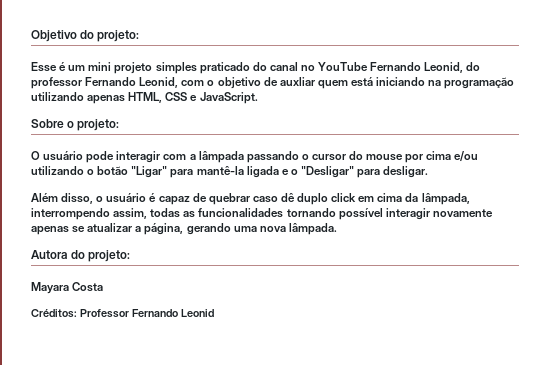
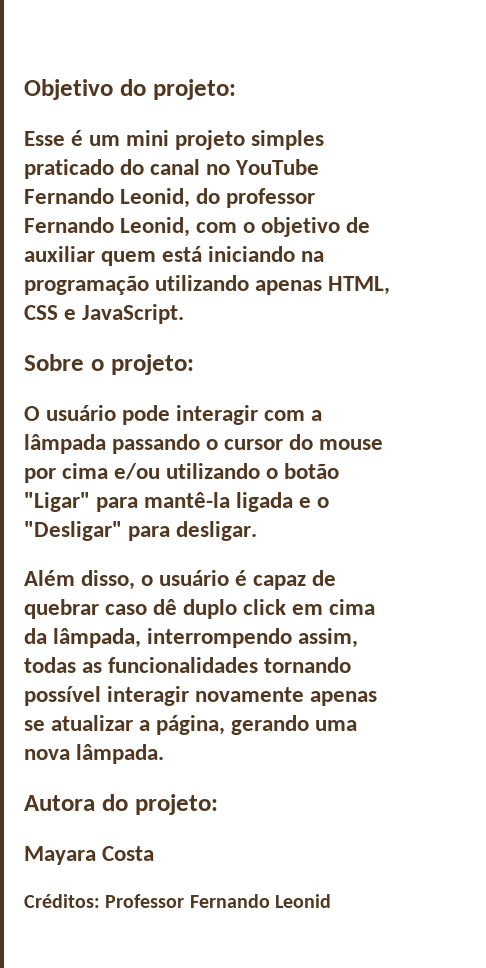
- Esse é um mini projeto simples praticado do canal no YouTube Fernando Leonid, do professor Fernando Leonid, com o objetivo de auxliar quem está iniciando na programação utilizando apenas HTML, CSS e JavaScript.
+ Esse é um mini projeto simples praticado do canal no YouTube Fernando Leonid, do professor Fernando Leonid, com o objetivo de auxiliar quem está iniciando na programação utilizando apenas HTML, CSS e JavaScript.

